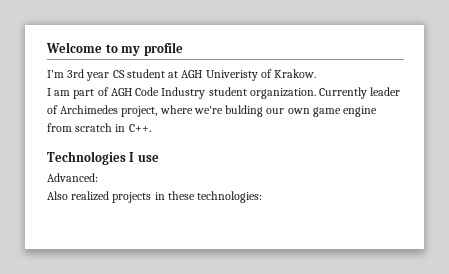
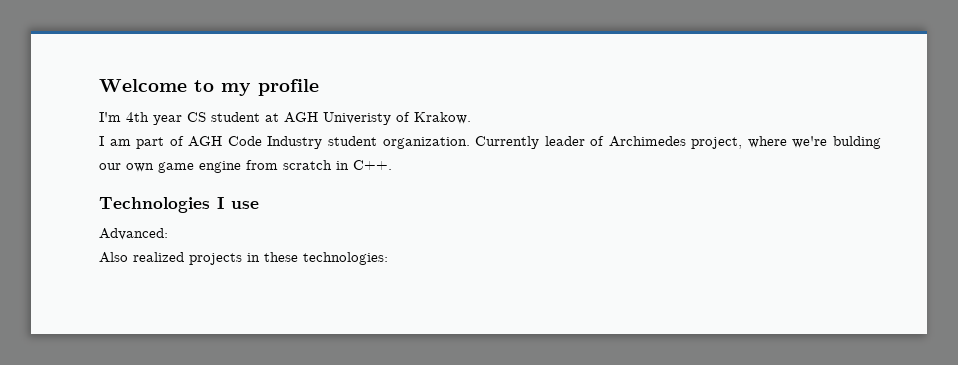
- I'm 3rd year CS student at AGH Univeristy of Krakow.
+ I'm 4th year CS student at AGH Univeristy of Krakow.

